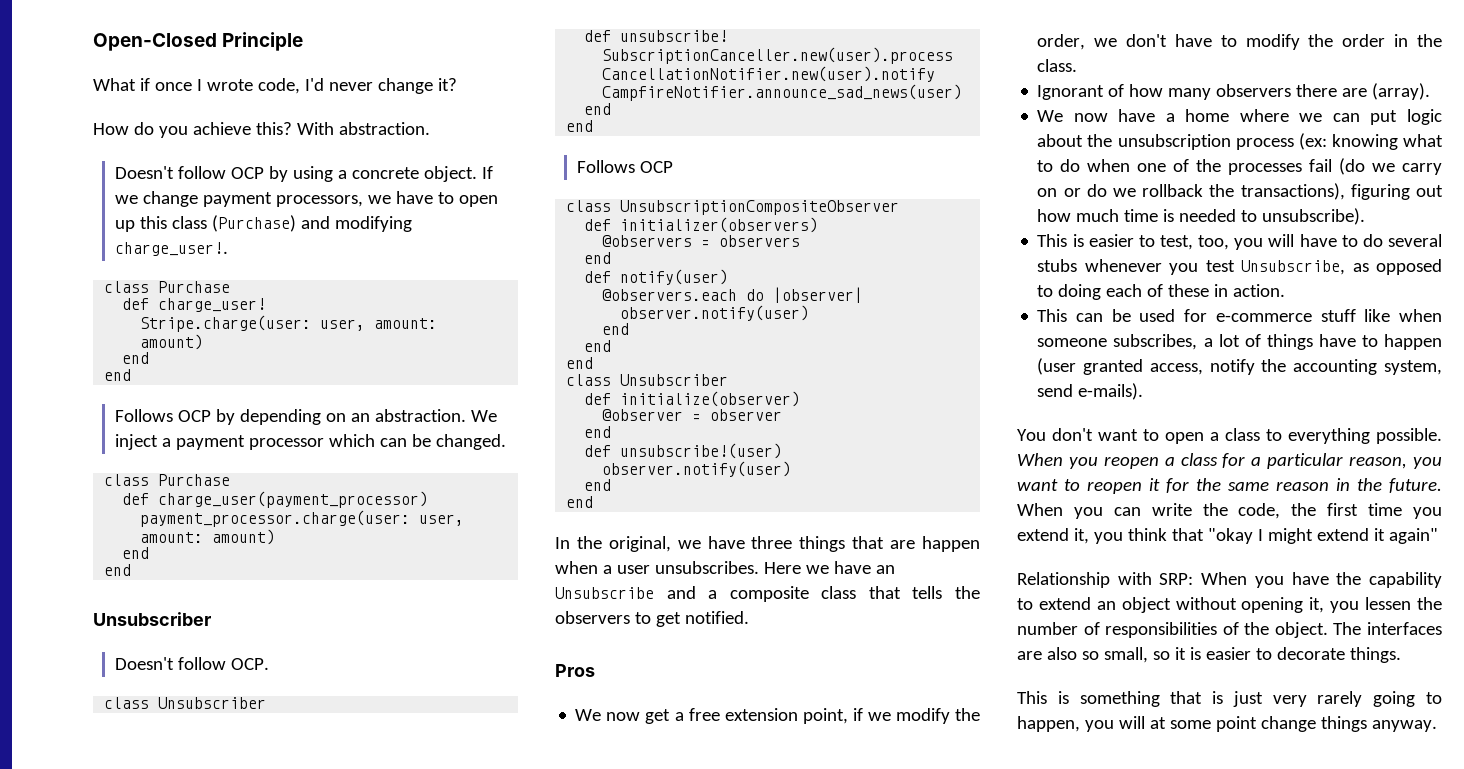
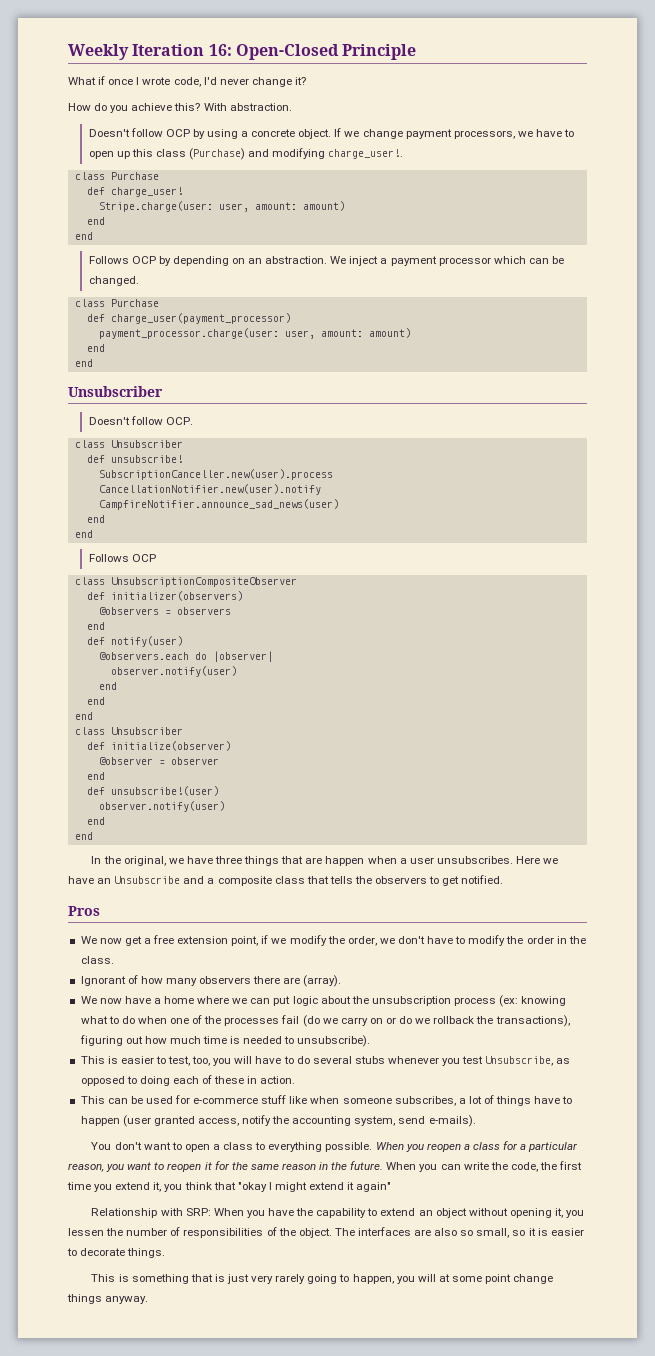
- Open-Closed Principle
+ Weekly Iteration 16: Open-Closed Principle

